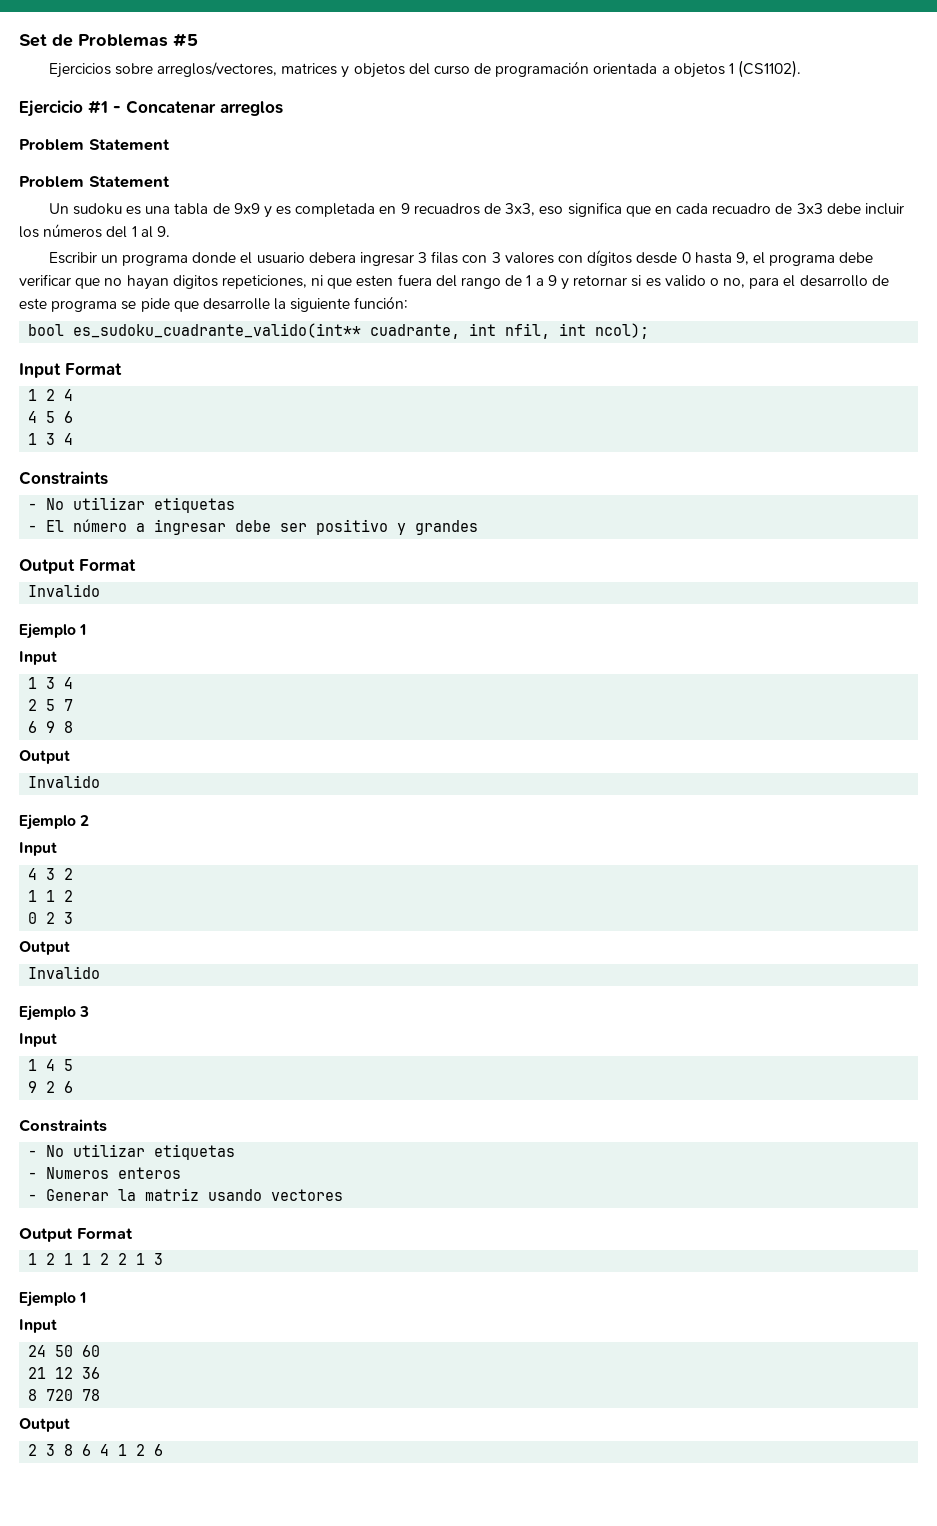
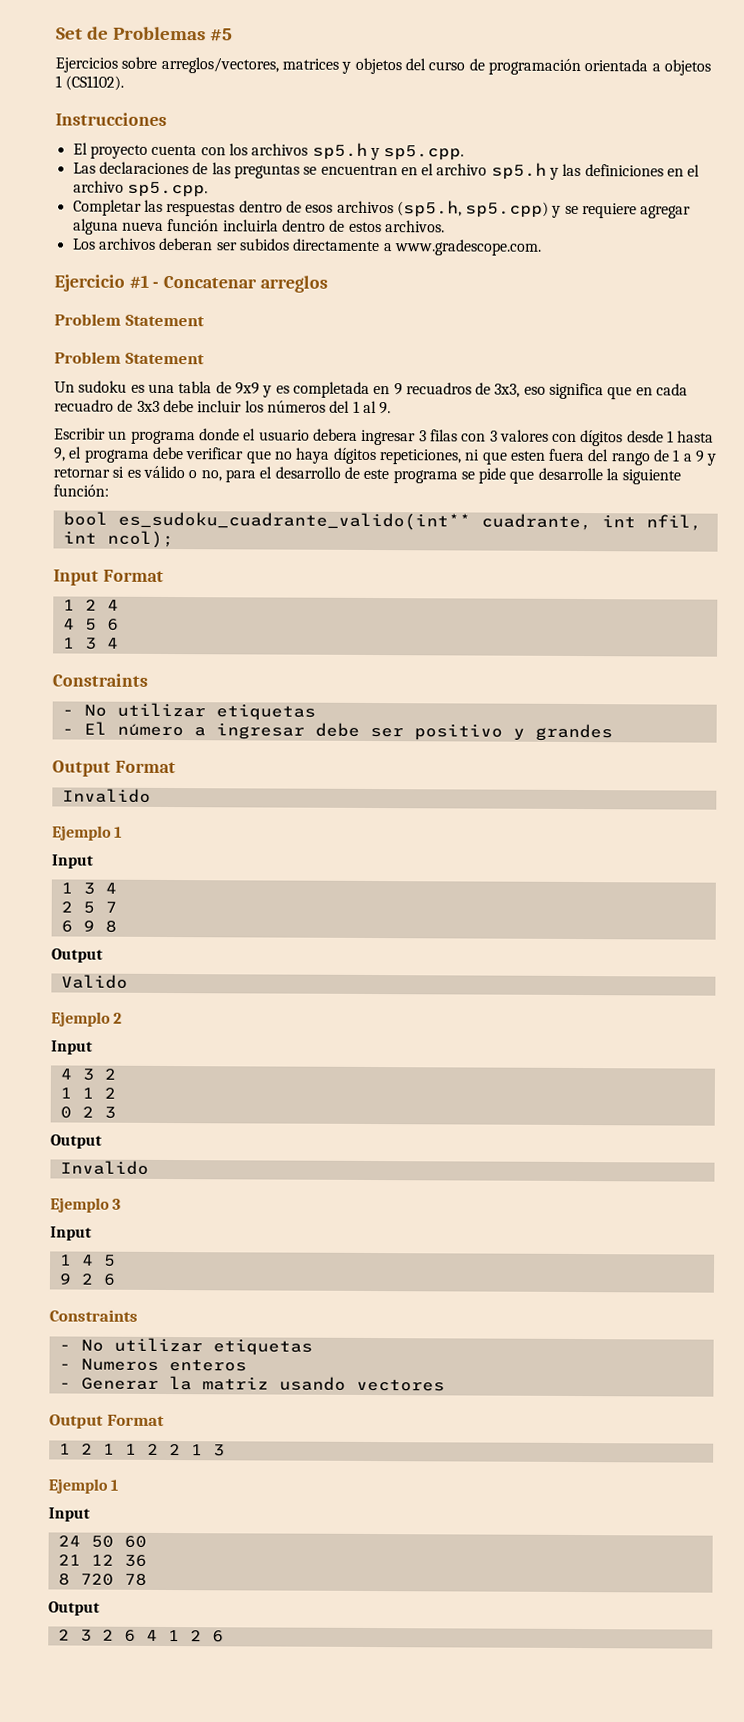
+ Instrucciones
+ El proyecto cuenta con los archivos sp5.h y sp5.cpp.
+ Las declaraciones de las preguntas se encuentran en el archivo sp5.h y las definiciones en el archivo sp5.cpp.
+ Completar las respuestas dentro de esos archivos (sp5.h, sp5.cpp) y se requiere agregar alguna nueva función incluirla dentro de estos archivos.
+ Los archivos deberan ser subidos directamente a www.gradescope.com.
- Escribir un programa donde el usuario debera ingresar 3 filas con 3 valores con dígitos desde 0 hasta 9, el programa debe verificar que no hayan digitos repeticiones, ni que esten fuera del rango de 1 a 9 y retornar si es valido o no, para el desarrollo de este programa se pide que desarrolle la siguiente función:
+ Escribir un programa donde el usuario debera ingresar 3 filas con 3 valores con dígitos desde 1 hasta 9, el programa debe verificar que no haya dígitos repeticiones, ni que esten fuera del rango de 1 a 9 y retornar si es válido o no, para el desarrollo de este programa se pide que desarrolle la siguiente función:
  6 9 8
  Output
- Invalido
+ Valido
- 2 3 8 6 4 1 2 6
+ 2 3 2 6 4 1 2 6

